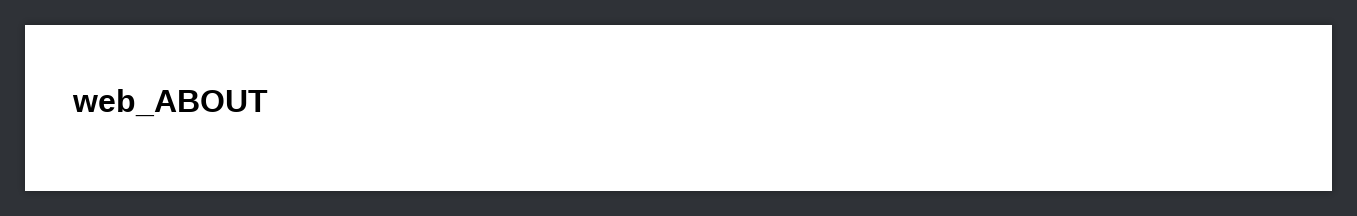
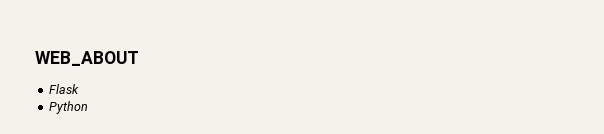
- web_ABOUT
+ WEB_ABOUT
+ Flask
+ Python

